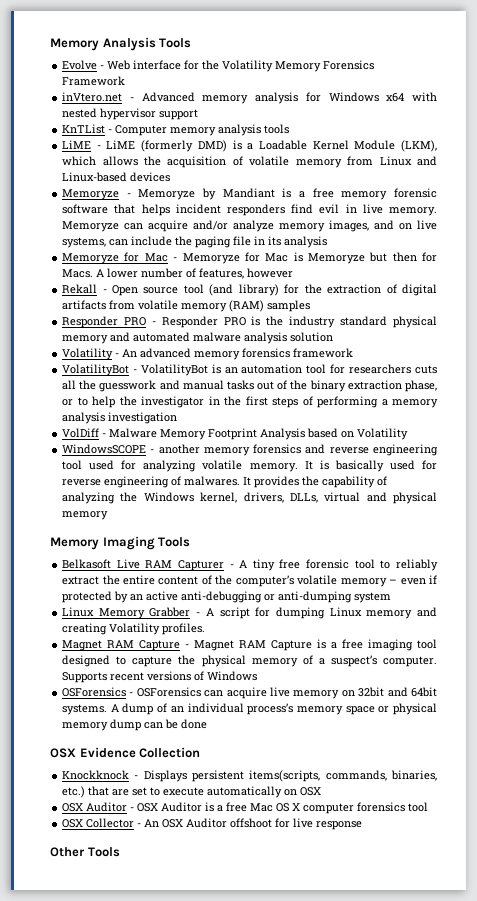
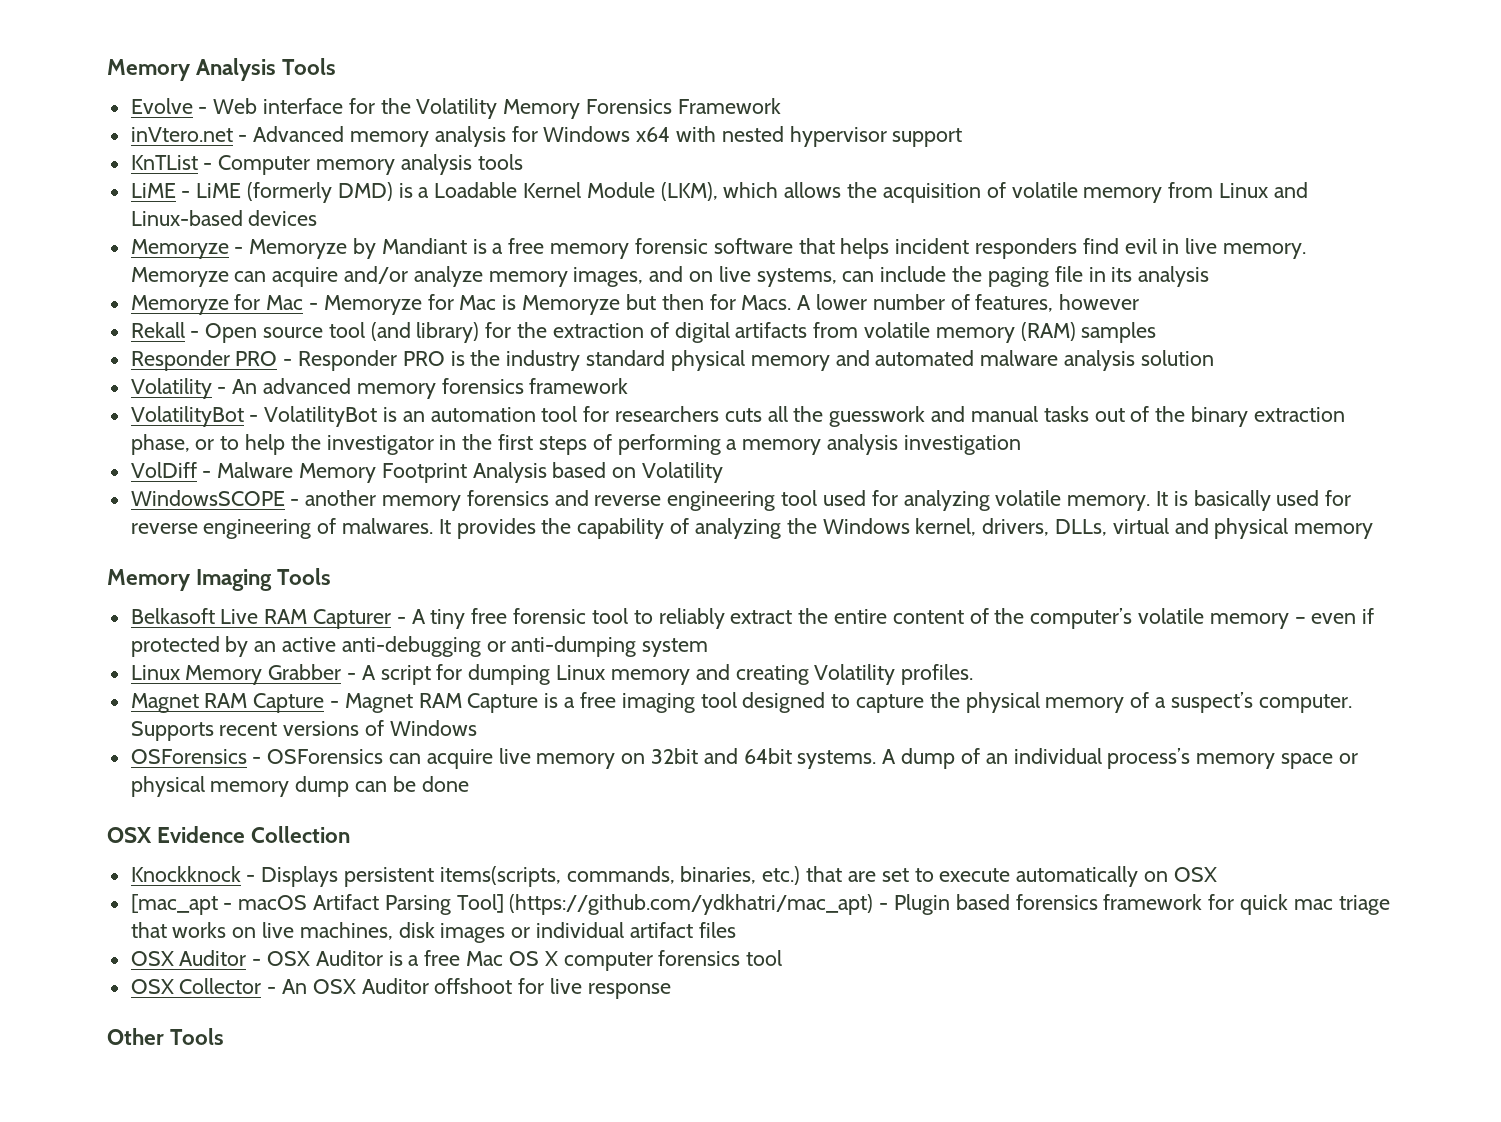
+ [mac_apt - macOS Artifact Parsing Tool] (https://github.com/ydkhatri/mac_apt) - Plugin based forensics framework for quick mac triage that works on live machines, disk images or individual artifact files

